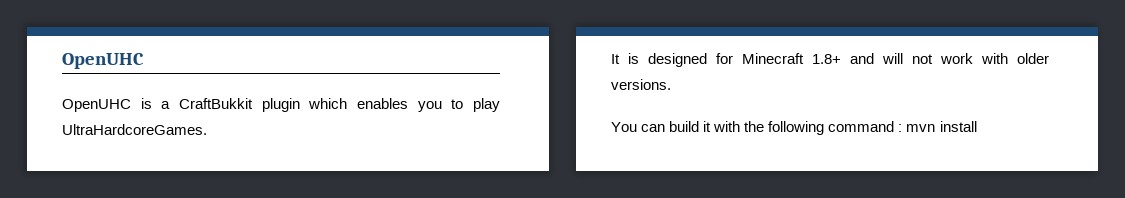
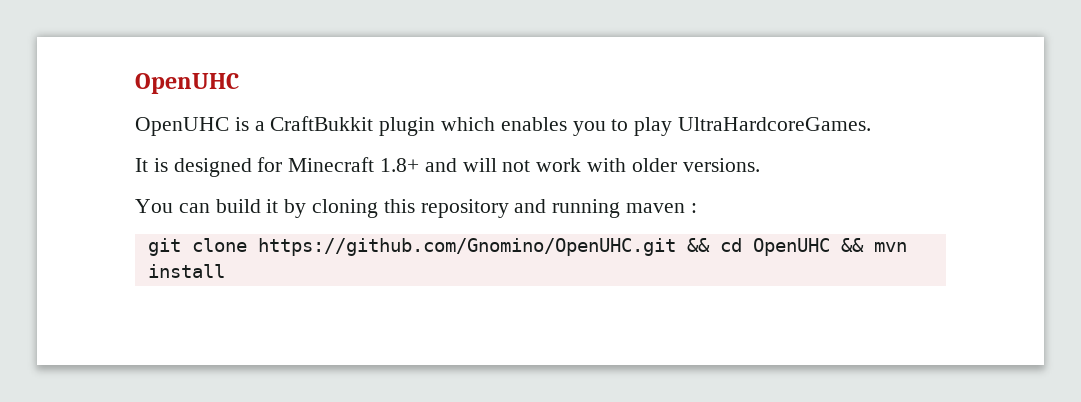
- You can build it with the following command : mvn install
+ You can build it by cloning this repository and running maven :
+ git clone https://github.com/Gnomino/OpenUHC.git && cd OpenUHC && mvn install

